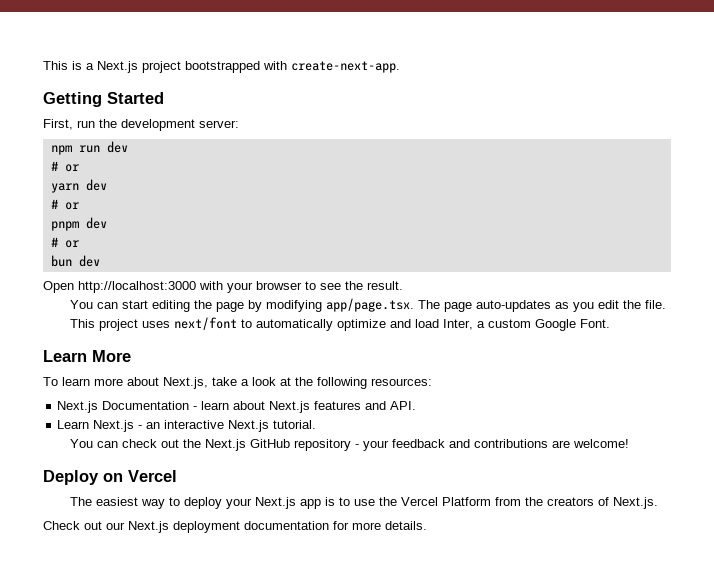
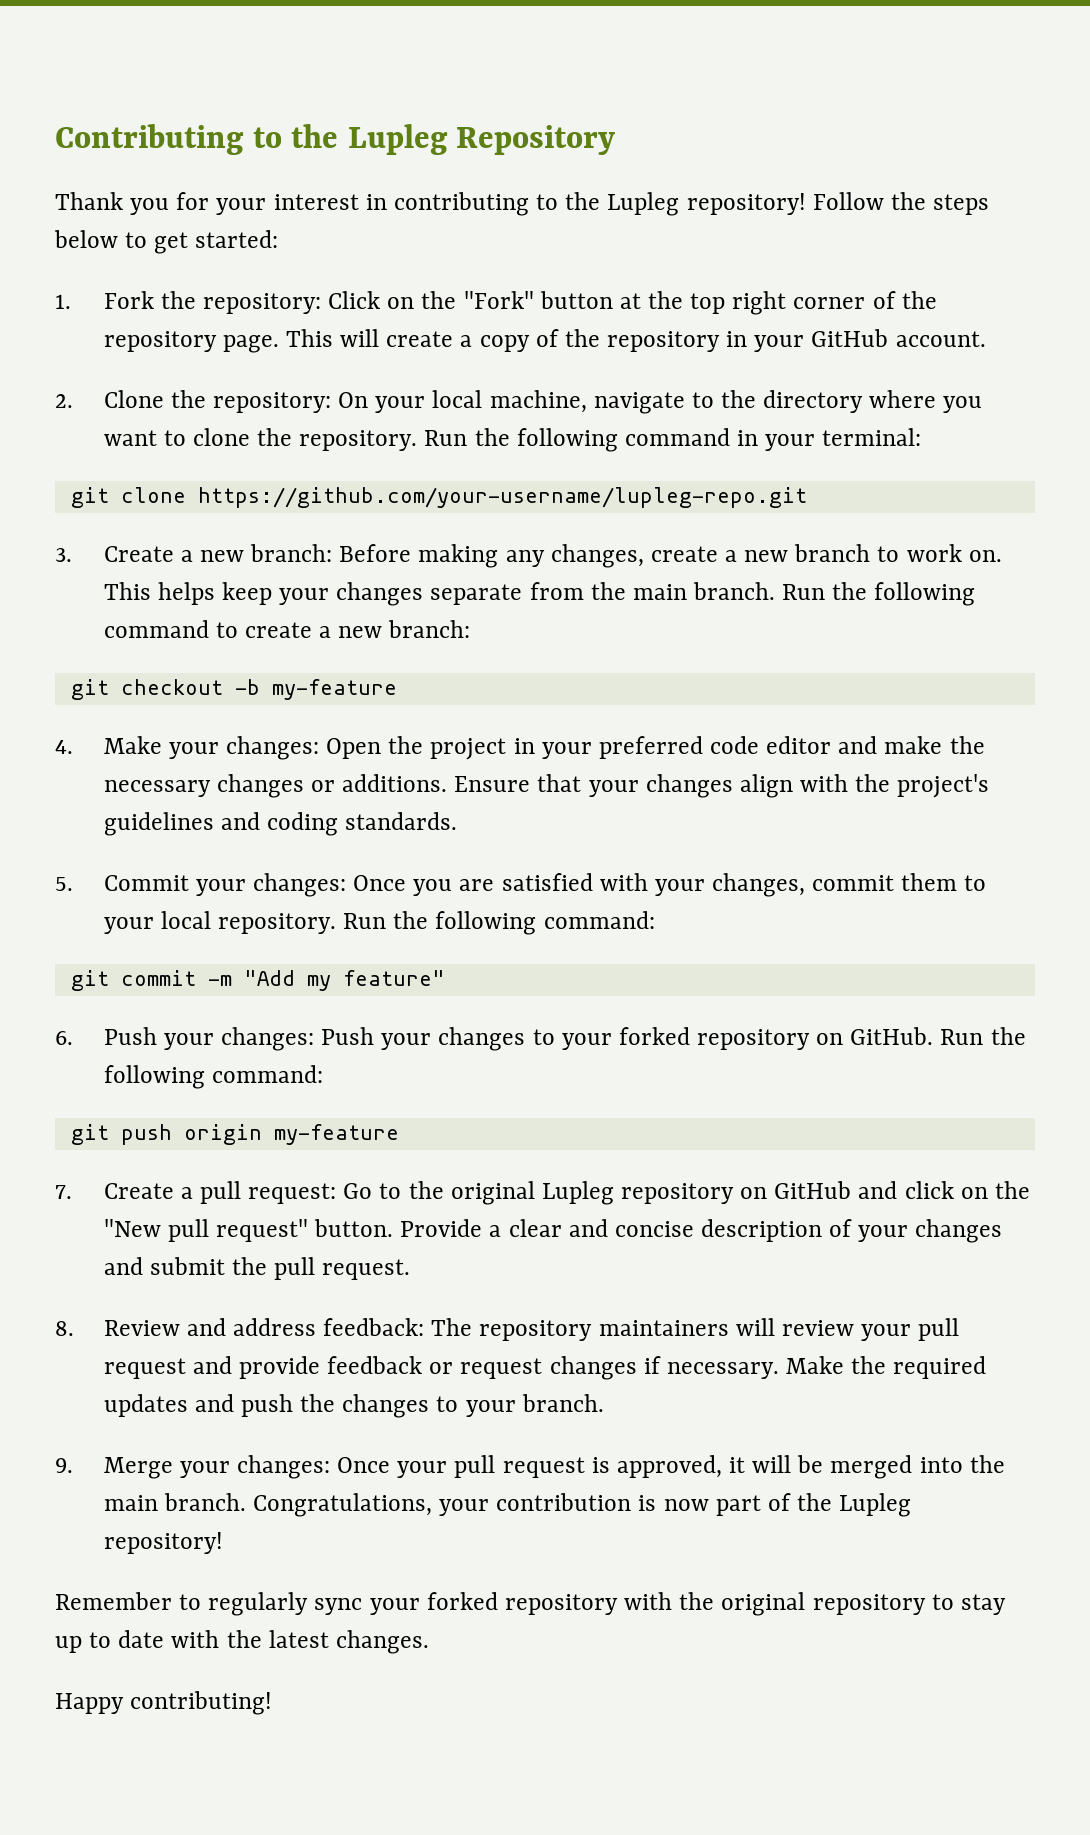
- This is a Next.js project bootstrapped with create-next-app.
- Getting Started
- First, run the development server:
- npm run dev
- # or
- yarn dev
- # or
- pnpm dev
- # or
- bun dev
- Open http://localhost:3000 with your browser to see the result.
- You can start editing the page by modifying app/page.tsx. The page auto-updates as you edit the file.
- This project uses next/font to automatically optimize and load Inter, a custom Google Font.
- Learn More
- To learn more about Next.js, take a look at the following resources:
- Next.js Documentation - learn about Next.js features and API.
- Learn Next.js - an interactive Next.js tutorial.
- You can check out the Next.js GitHub repository - your feedback and contributions are welcome!
- Deploy on Vercel
- The easiest way to deploy your Next.js app is to use the Vercel Platform from the creators of Next.js.
- Check out our Next.js deployment documentation for more details.
+ Contributing to the Lupleg Repository
+ Thank you for your interest in contributing to the Lupleg repository! Follow the steps below to get started:
+ 1. Fork the repository: Click on the "Fork" button at the top right corner of the repository page. This will create a copy of the repository in your GitHub account.
+ 2. Clone the repository: On your local machine, navigate to the directory where you want to clone the repository. Run the following command in your terminal:
+ git clone https://github.com/your-username/lupleg-repo.git
+ 3. Create a new branch: Before making any changes, create a new branch to work on. This helps keep your changes separate from the main branch. Run the following command to create a new branch:
+ git checkout -b my-feature
+ 4. Make your changes: Open the project in your preferred code editor and make the necessary changes or additions. Ensure that your changes align with the project's guidelines and coding standards.
+ 5. Commit your changes: Once you are satisfied with your changes, commit them to your local repository. Run the following command:
+ git commit -m "Add my feature"
+ 6. Push your changes: Push your changes to your forked repository on GitHub. Run the following command:
+ git push origin my-feature
+ 7. Create a pull request: Go to the original Lupleg repository on GitHub and click on the "New pull request" button. Provide a clear and concise description of your changes and submit the pull request.
+ 8. Review and address feedback: The repository maintainers will review your pull request and provide feedback or request changes if necessary. Make the required updates and push the changes to your branch.
+ 9. Merge your changes: Once your pull request is approved, it will be merged into the main branch. Congratulations, your contribution is now part of the Lupleg repository!
+ Remember to regularly sync your forked repository with the original repository to stay up to date with the latest changes.
+ Happy contributing!

